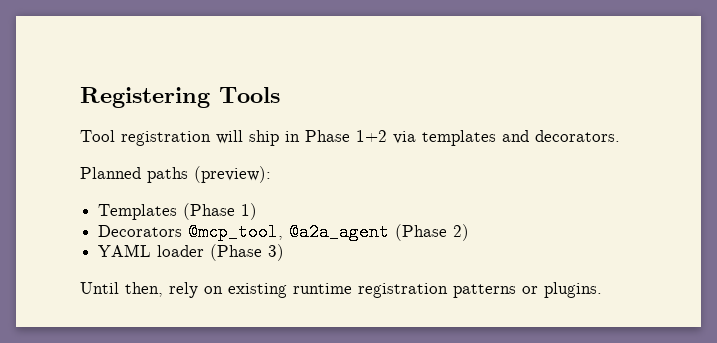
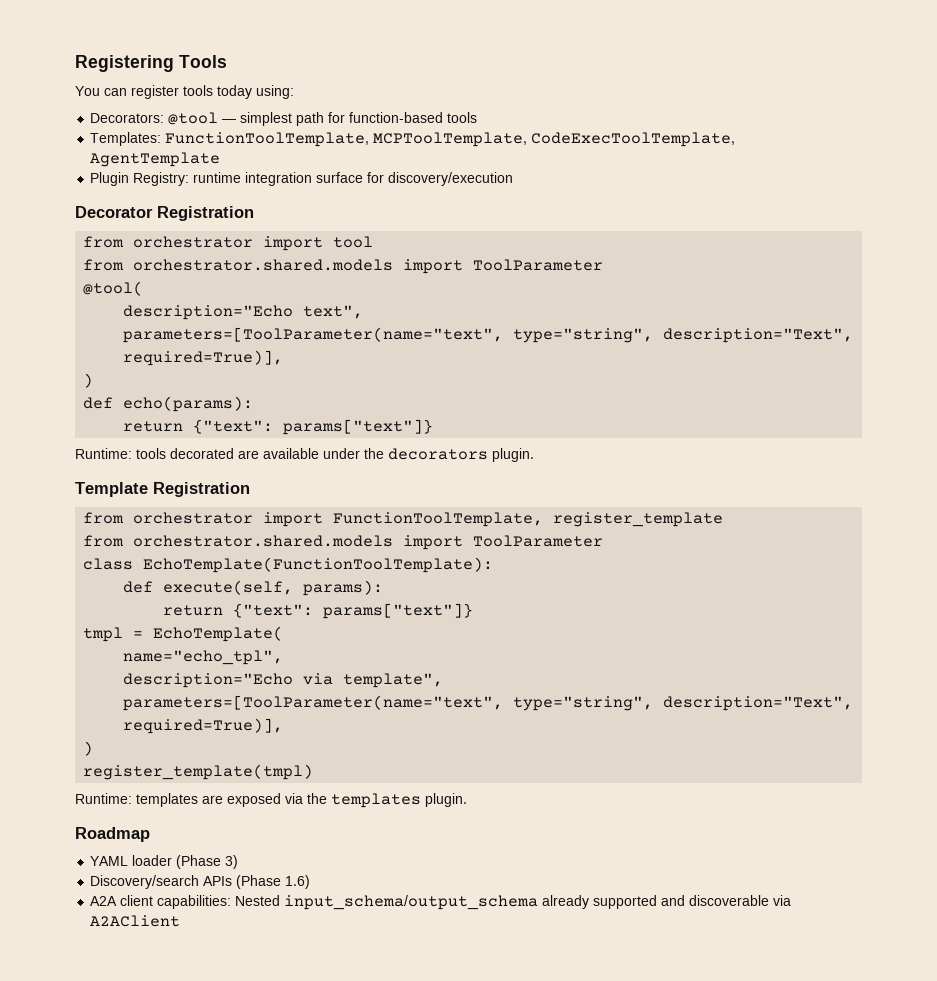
- Tool registration will ship in Phase 1+2 via templates and decorators.
- Planned paths (preview):
- Templates (Phase 1)
- Decorators @mcp_tool, @a2a_agent (Phase 2)
+ You can register tools today using:
+ Decorators: @tool — simplest path for function-based tools
+ Templates: FunctionToolTemplate, MCPToolTemplate, CodeExecToolTemplate, AgentTemplate
+ Plugin Registry: runtime integration surface for discovery/execution
+ Decorator Registration
+ from orchestrator import tool
+ from orchestrator.shared.models import ToolParameter
+ @tool(
+ description="Echo text",
+ parameters=[ToolParameter(name="text", type="string", description="Text", required=True)],
+ )
+ def echo(params):
+ return {"text": params["text"]}
+ Runtime: tools decorated are available under the decorators plugin.
+ Template Registration
+ from orchestrator import FunctionToolTemplate, register_template
+ from orchestrator.shared.models import ToolParameter
+ class EchoTemplate(FunctionToolTemplate):
+ def execute(self, params):
+ return {"text": params["text"]}
+ tmpl = EchoTemplate(
+ name="echo_tpl",
+ description="Echo via template",
+ parameters=[ToolParameter(name="text", type="string", description="Text", required=True)],
+ )
+ register_template(tmpl)
+ Runtime: templates are exposed via the templates plugin.
+ Roadmap
  YAML loader (Phase 3)
- Until then, rely on existing runtime registration patterns or plugins.
+ Discovery/search APIs (Phase 1.6)
+ A2A client capabilities: Nested input_schema/output_schema already supported and discoverable via A2AClient

